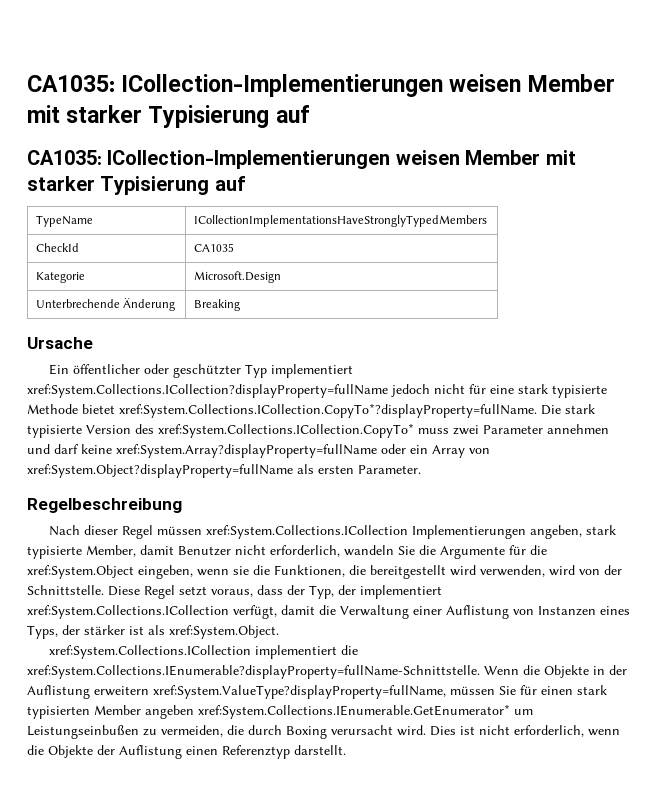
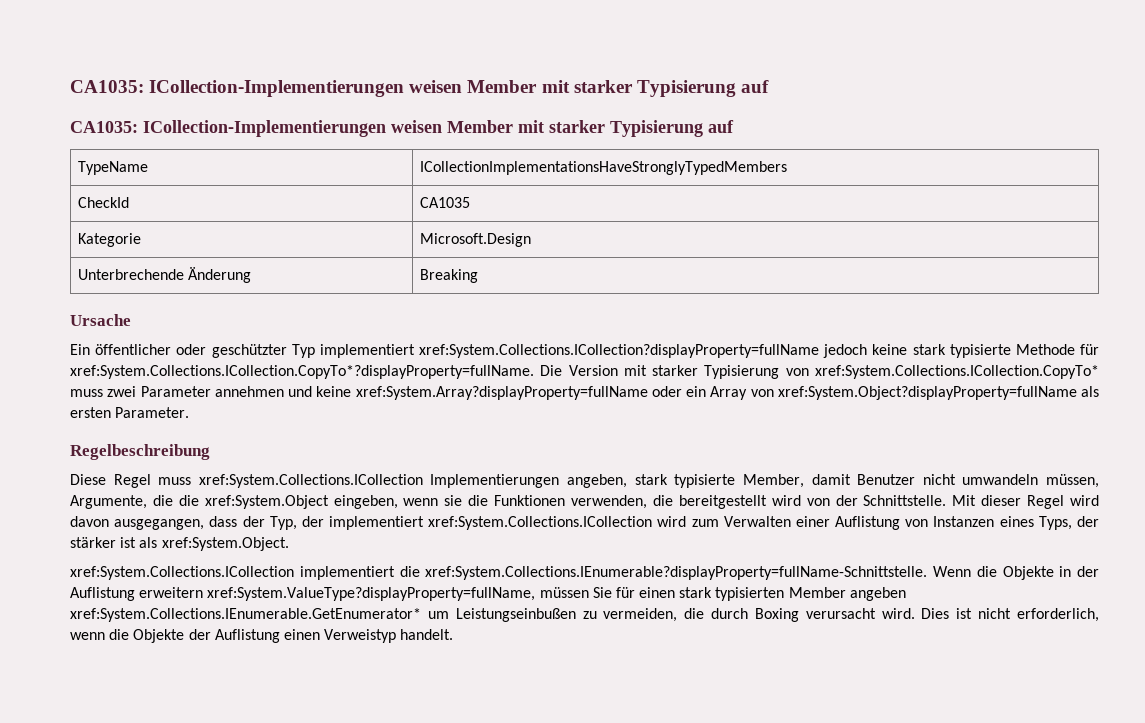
- Ein öffentlicher oder geschützter Typ implementiert xref:System.Collections.ICollection?displayProperty=fullName jedoch nicht für eine stark typisierte Methode bietet xref:System.Collections.ICollection.CopyTo*?displayProperty=fullName. Die stark typisierte Version des xref:System.Collections.ICollection.CopyTo* muss zwei Parameter annehmen und darf keine xref:System.Array?displayProperty=fullName oder ein Array von xref:System.Object?displayProperty=fullName als ersten Parameter.
+ Ein öffentlicher oder geschützter Typ implementiert xref:System.Collections.ICollection?displayProperty=fullName jedoch keine stark typisierte Methode für xref:System.Collections.ICollection.CopyTo*?displayProperty=fullName. Die Version mit starker Typisierung von xref:System.Collections.ICollection.CopyTo* muss zwei Parameter annehmen und keine xref:System.Array?displayProperty=fullName oder ein Array von xref:System.Object?displayProperty=fullName als ersten Parameter.
- Nach dieser Regel müssen xref:System.Collections.ICollection Implementierungen angeben, stark typisierte Member, damit Benutzer nicht erforderlich, wandeln Sie die Argumente für die xref:System.Object eingeben, wenn sie die Funktionen, die bereitgestellt wird verwenden, wird von der Schnittstelle.
+ Diese Regel muss xref:System.Collections.ICollection Implementierungen angeben, stark typisierte Member, damit Benutzer nicht umwandeln müssen, Argumente, die die xref:System.Object eingeben, wenn sie die Funktionen verwenden, die bereitgestellt wird von der Schnittstelle.
- Diese Regel setzt voraus, dass der Typ, der implementiert xref:System.Collections.ICollection verfügt, damit die Verwaltung einer Auflistung von Instanzen eines Typs, der stärker ist als xref:System.Object.
+ Mit dieser Regel wird davon ausgegangen, dass der Typ, der implementiert xref:System.Collections.ICollection wird zum Verwalten einer Auflistung von Instanzen eines Typs, der stärker ist als xref:System.Object.
- Dies ist nicht erforderlich, wenn die Objekte der Auflistung einen Referenztyp darstellt.
+ Dies ist nicht erforderlich, wenn die Objekte der Auflistung einen Verweistyp handelt.

